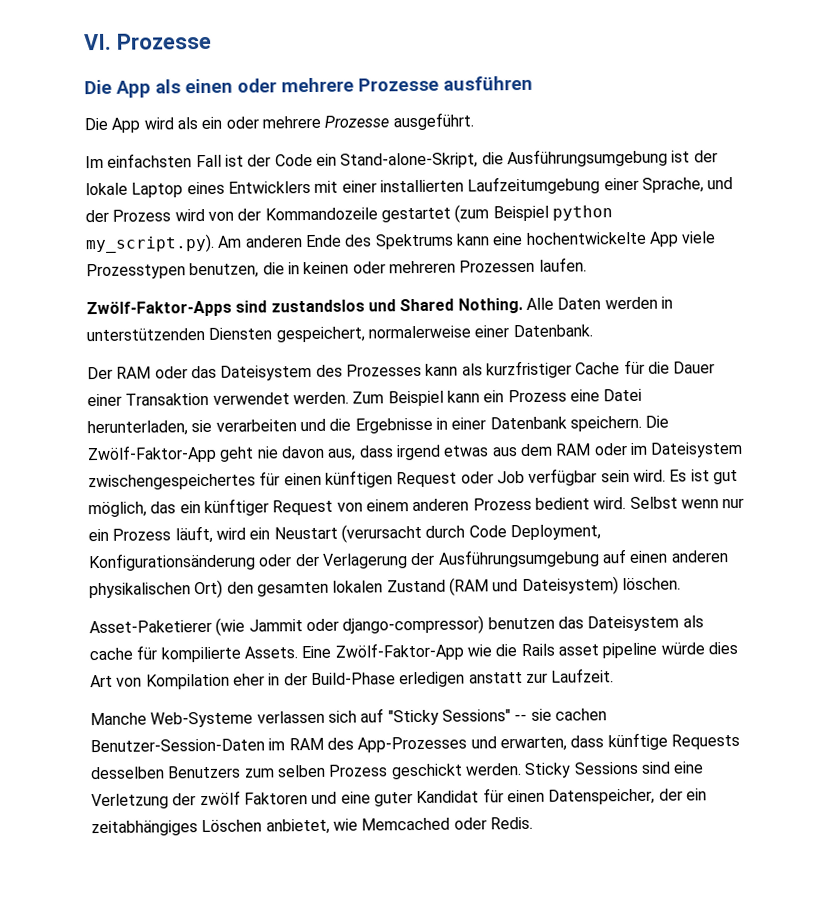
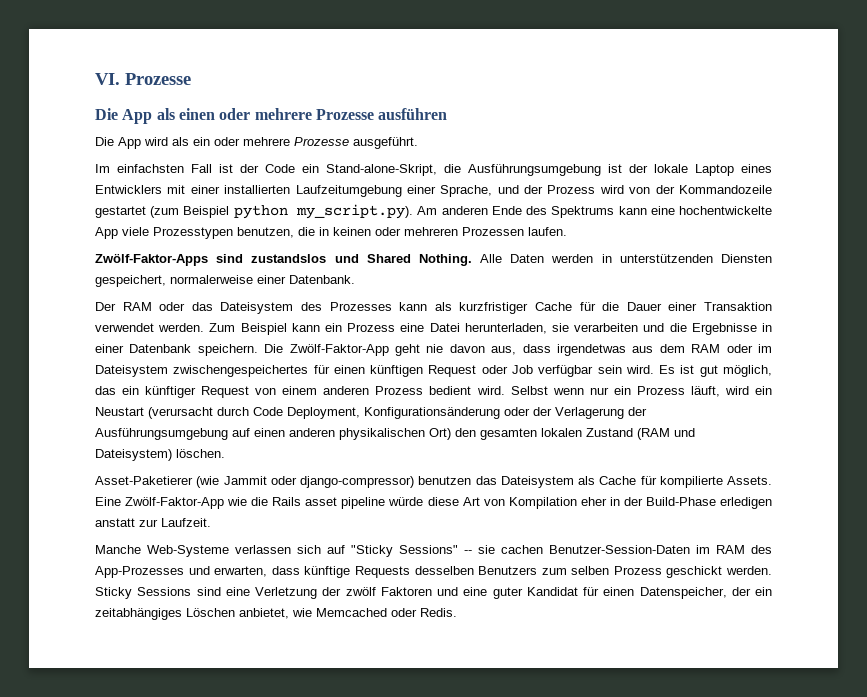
- Die Zwölf-Faktor-App geht nie davon aus, dass irgend etwas aus dem RAM oder im Dateisystem zwischengespeichertes für einen künftigen Request oder Job verfügbar sein wird.
+ Die Zwölf-Faktor-App geht nie davon aus, dass irgendetwas aus dem RAM oder im Dateisystem zwischengespeichertes für einen künftigen Request oder Job verfügbar sein wird.
- Asset-Paketierer (wie Jammit oder django-compressor) benutzen das Dateisystem als cache für kompilierte Assets.
+ Asset-Paketierer (wie Jammit oder django-compressor) benutzen das Dateisystem als Cache für kompilierte Assets.
- Eine Zwölf-Faktor-App wie die Rails asset pipeline würde dies Art von Kompilation eher in der Build-Phase erledigen anstatt zur Laufzeit.
+ Eine Zwölf-Faktor-App wie die Rails asset pipeline würde diese Art von Kompilation eher in der Build-Phase erledigen anstatt zur Laufzeit.

